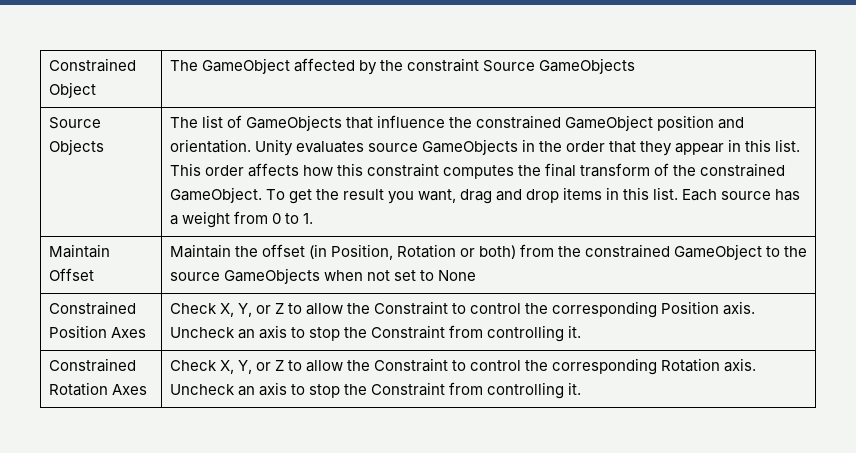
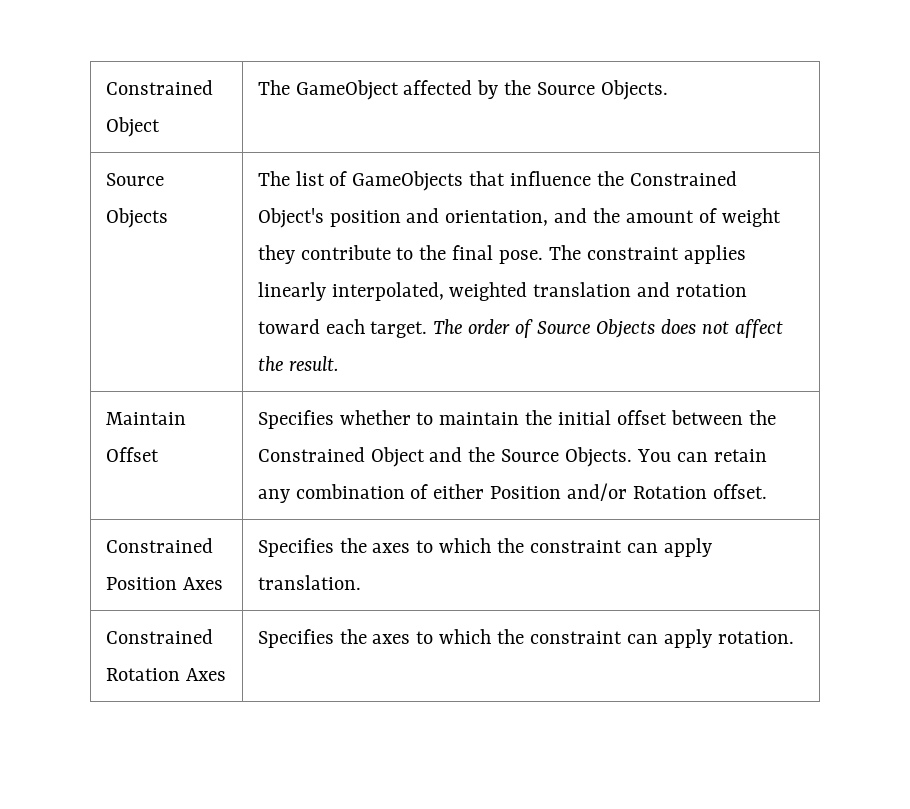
- Constrained Object | The GameObject affected by the constraint Source GameObjects
+ Constrained Object | The GameObject affected by the Source Objects.
- The list of GameObjects that influence the constrained GameObject position and orientation. Unity evaluates source GameObjects in the order that they appear in this list. This order affects how this constraint computes the final transform of the constrained GameObject. To get the result you want, drag and drop items in this list. Each source has a weight from 0 to 1.
- Maintain Offset | Maintain the offset (in Position, Rotation or both) from the constrained GameObject to the source GameObjects when not set to None
- Constrained Position Axes | Check X, Y, or Z to allow the Constraint to control the corresponding Position axis. Uncheck an axis to stop the Constraint from controlling it.
- Constrained Rotation Axes | Check X, Y, or Z to allow the Constraint to control the corresponding Rotation axis. Uncheck an axis to stop the Constraint from controlling it.
+ The list of GameObjects that influence the Constrained Object's position and orientation, and the amount of weight they contribute to the final pose. The constraint applies linearly interpolated, weighted translation and rotation toward each target. The order of Source Objects does not affect the result.
+ Maintain Offset | Specifies whether to maintain the initial offset between the Constrained Object and the Source Objects. You can retain any combination of either Position and/or Rotation offset.
+ Constrained Position Axes | Specifies the axes to which the constraint can apply translation.
+ Constrained Rotation Axes | Specifies the axes to which the constraint can apply rotation.

